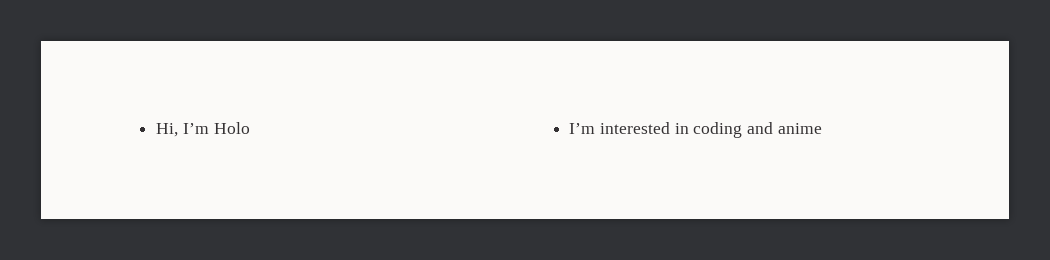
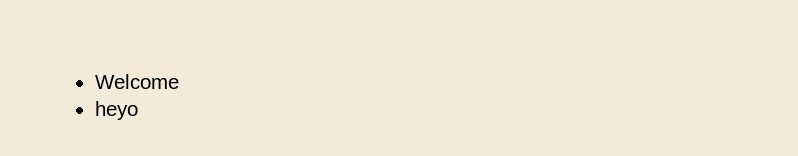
- Hi, I’m Holo
- I’m interested in coding and anime
+ Welcome
+ heyo

